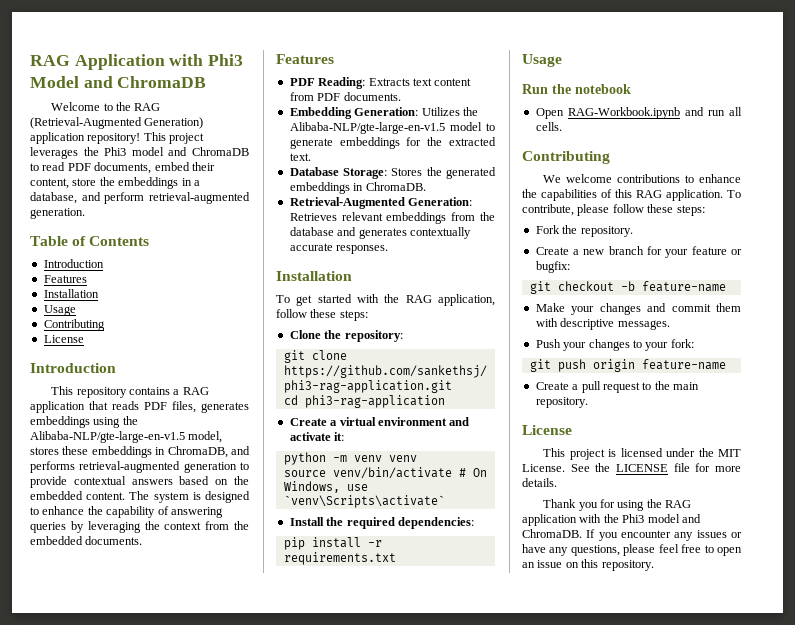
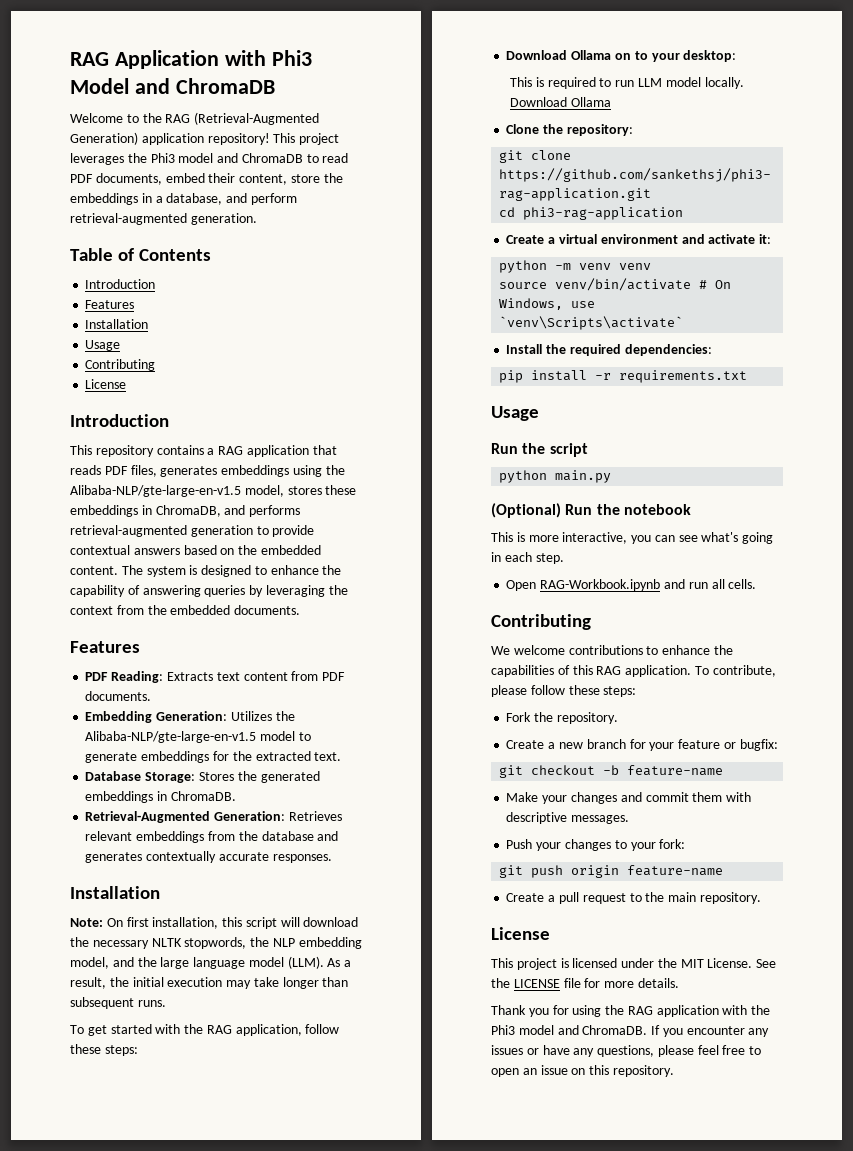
+ Note: On first installation, this script will download the necessary NLTK stopwords, the NLP embedding model, and the large language model (LLM). As a result, the initial execution may take longer than subsequent runs.
+ Download Ollama on to your desktop:
+ This is required to run LLM model locally. Download Ollama
- Run the notebook
+ Run the script
+ python main.py
+ (Optional) Run the notebook
+ This is more interactive, you can see what's going in each step.

